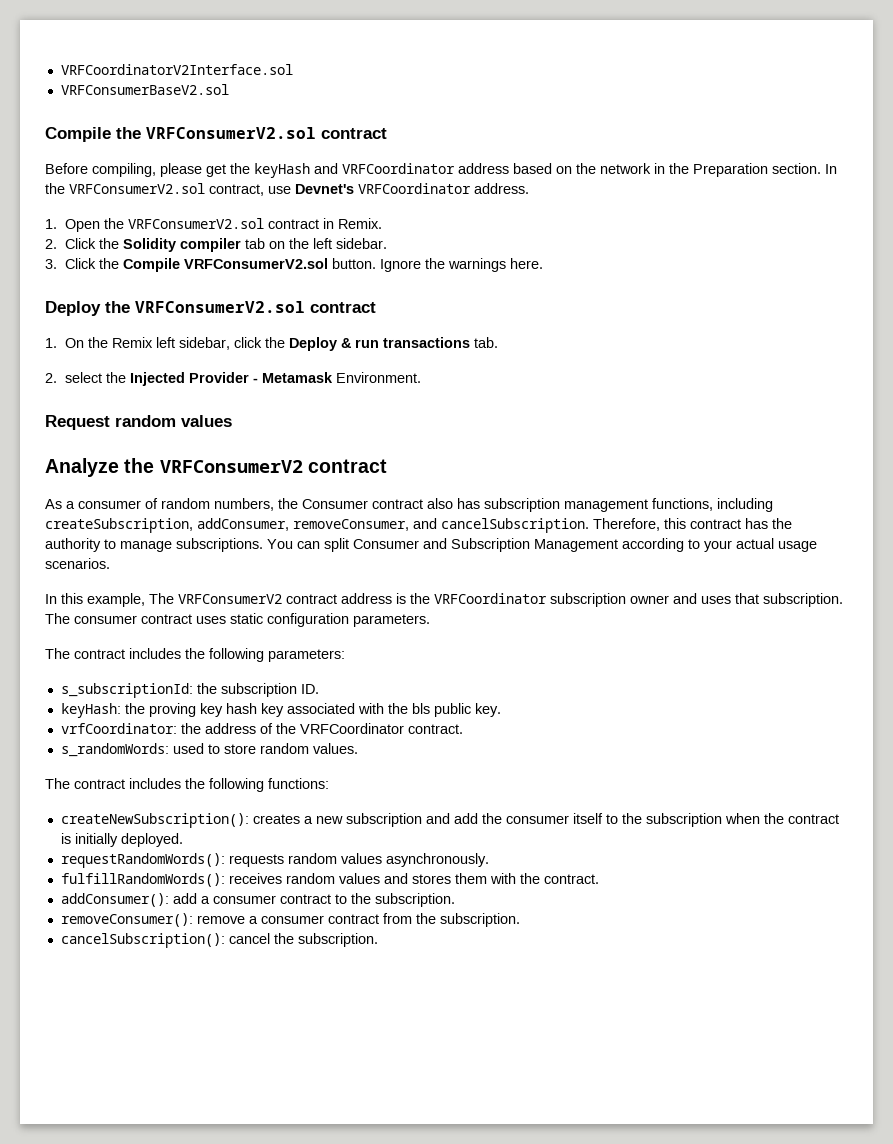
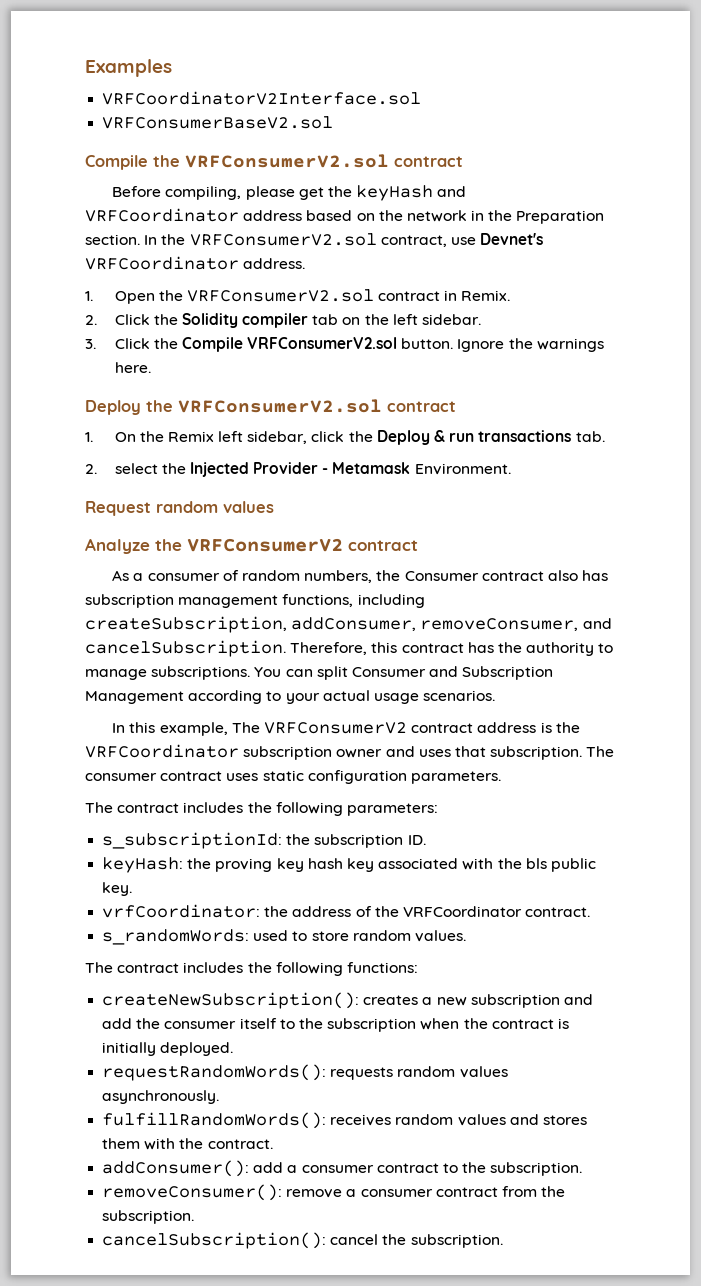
+ Examples

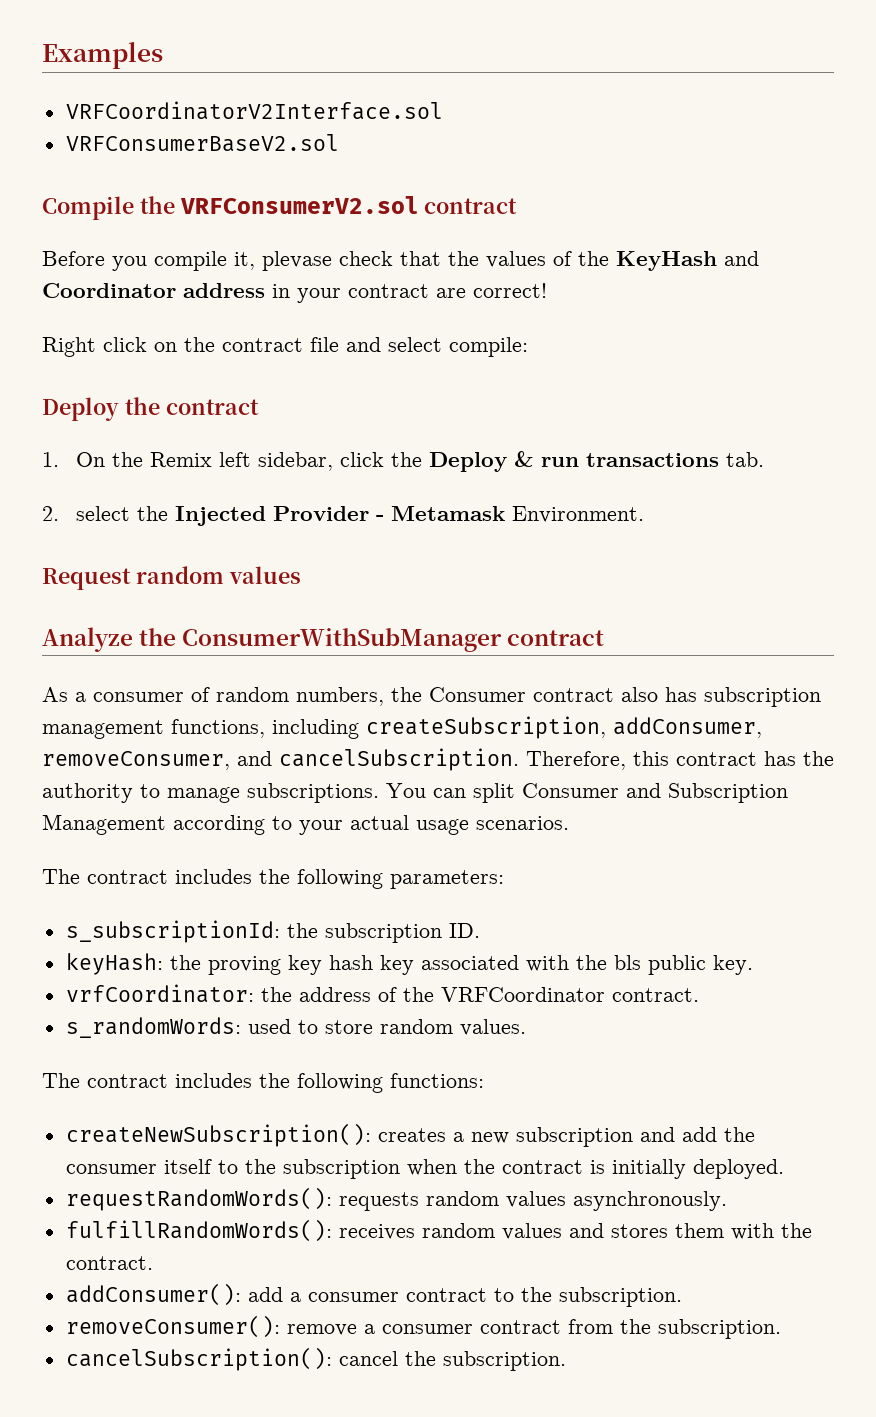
- Before compiling, please get the keyHash and VRFCoordinator address based on the network in the Preparation section. In the VRFConsumerV2.sol contract, use Devnet's VRFCoordinator address.
- 1. Open the VRFConsumerV2.sol contract in Remix.
- 2. Click the Solidity compiler tab on the left sidebar.
- 3. Click the Compile VRFConsumerV2.sol button. Ignore the warnings here.
+ Before you compile it, plevase check that the values of the KeyHash and Coordinator address in your contract are correct!
+ Right click on the contract file and select compile:
- Deploy the VRFConsumerV2.sol contract
+ Deploy the contract
- Analyze the VRFConsumerV2 contract
+ Analyze the ConsumerWithSubManager contract
- In this example, The VRFConsumerV2 contract address is the VRFCoordinator subscription owner and uses that subscription. The consumer contract uses static configuration parameters.

